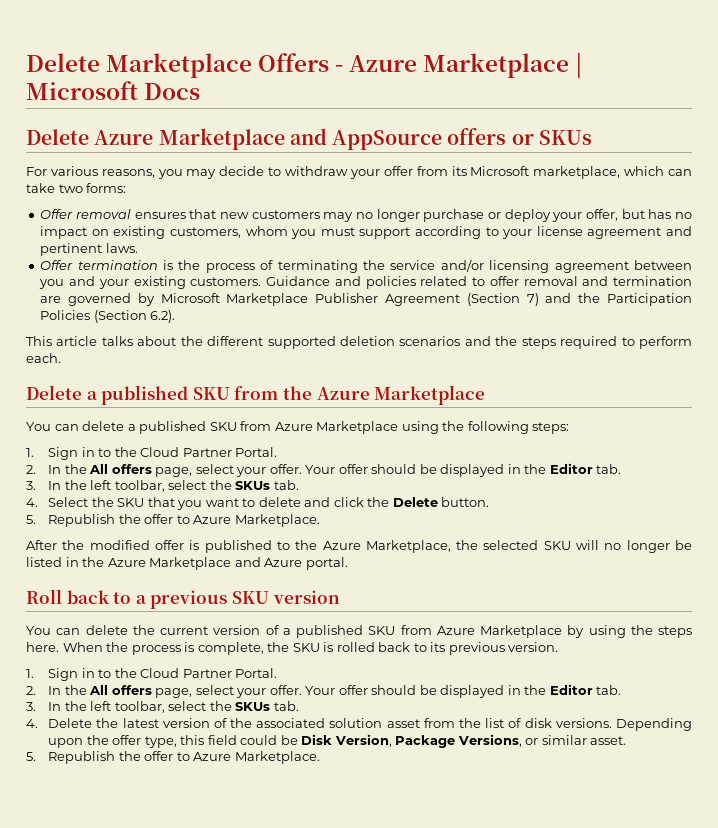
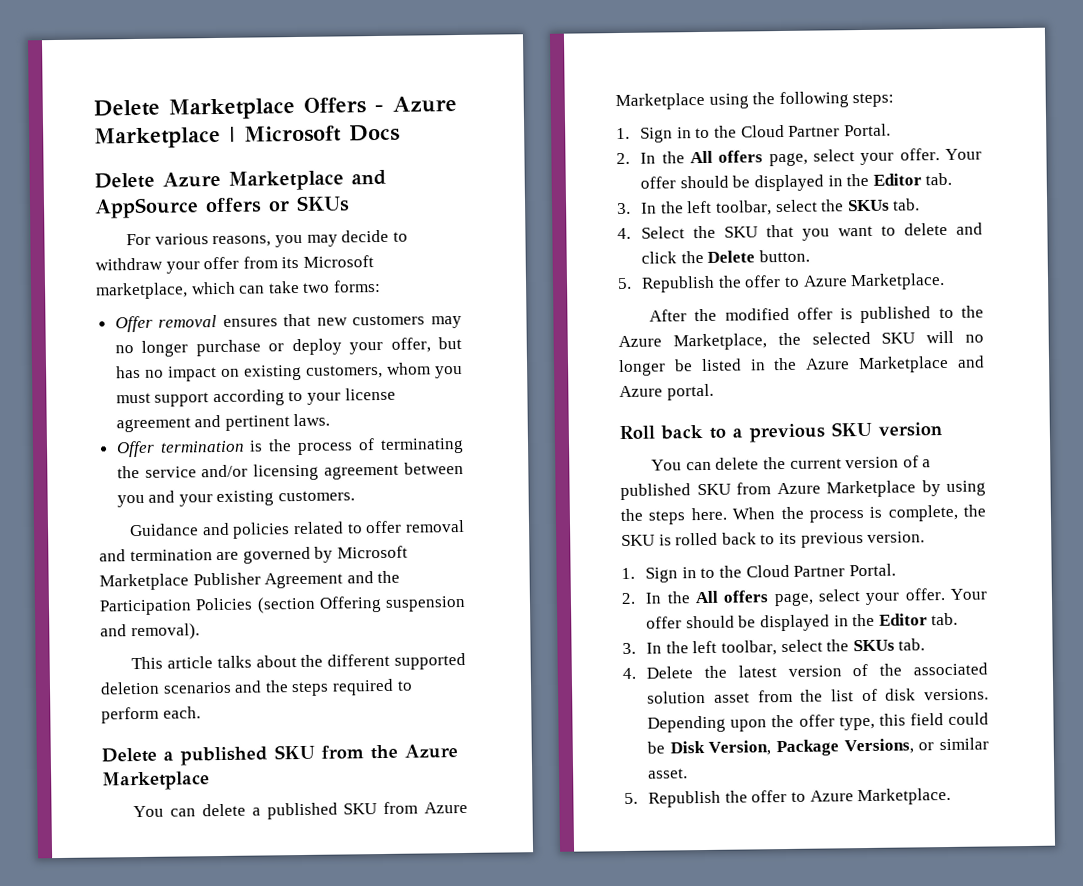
- Offer termination is the process of terminating the service and/or licensing agreement between you and your existing customers. Guidance and policies related to offer removal and termination are governed by Microsoft Marketplace Publisher Agreement (Section 7) and the Participation Policies (Section 6.2).
+ Offer termination is the process of terminating the service and/or licensing agreement between you and your existing customers.
+ Guidance and policies related to offer removal and termination are governed by Microsoft Marketplace Publisher Agreement and the Participation Policies (section Offering suspension and removal).

